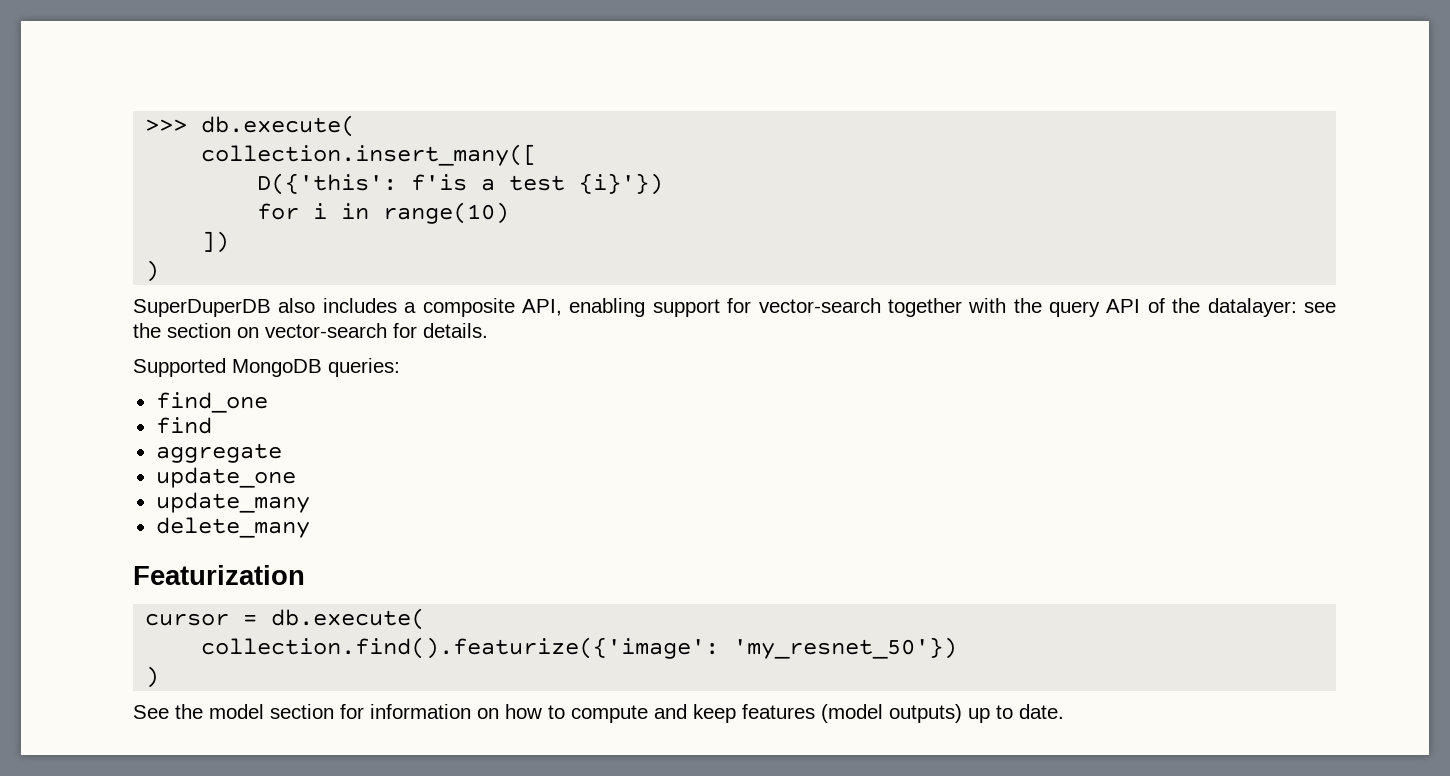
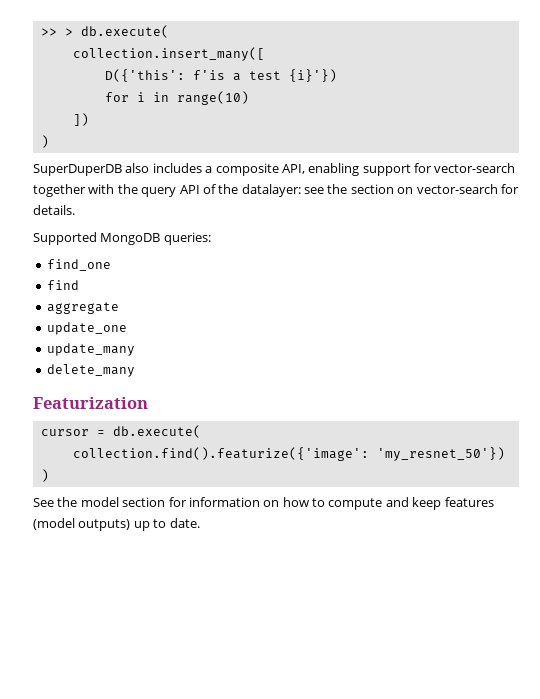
- >>> db.execute(
+ >> > db.execute(

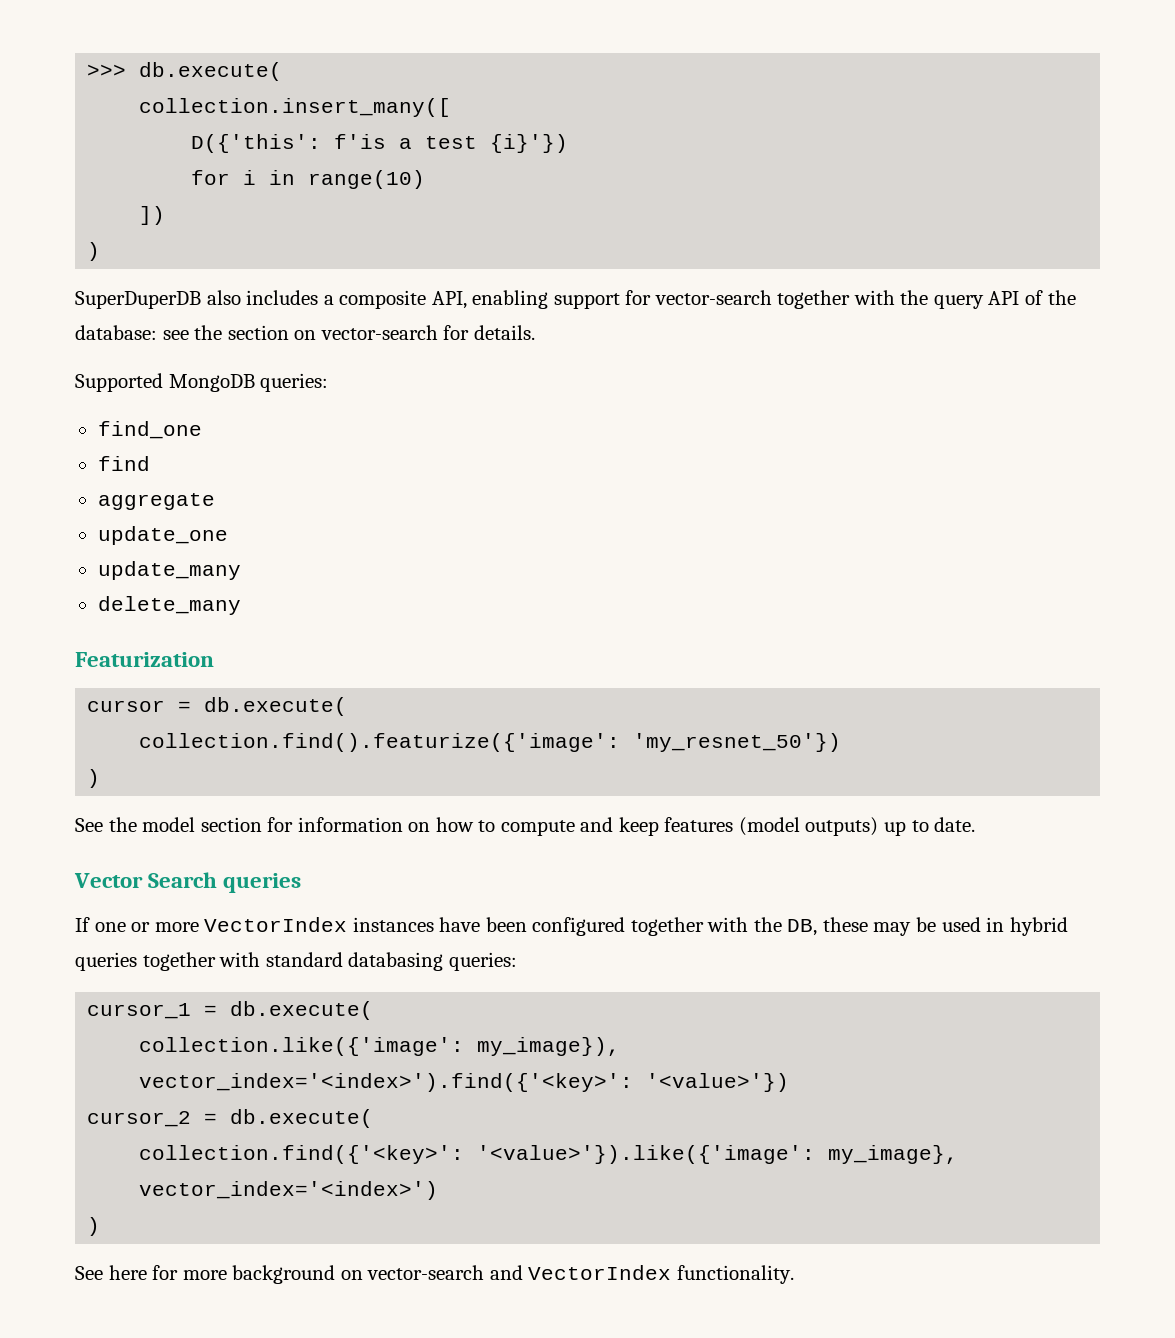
- >> > db.execute(
+ >>> db.execute(
- SuperDuperDB also includes a composite API, enabling support for vector-search together with the query API of the datalayer: see the section on vector-search for details.
+ SuperDuperDB also includes a composite API, enabling support for vector-search together with the query API of the database: see the section on vector-search for details.
+ Vector Search queries
+ If one or more VectorIndex instances have been configured together with the DB, these may be used in hybrid queries together with standard databasing queries:
+ cursor_1 = db.execute(
+ collection.like({'image': my_image}), vector_index='<index>').find({'<key>': '<value>'})
+ cursor_2 = db.execute(
+ collection.find({'<key>': '<value>'}).like({'image': my_image}, vector_index='<index>')
+ )
+ See here for more background on vector-search and VectorIndex functionality.

